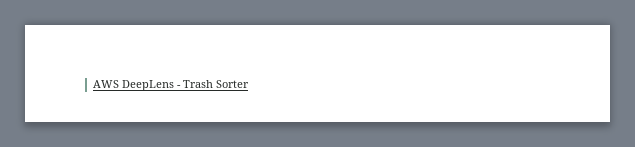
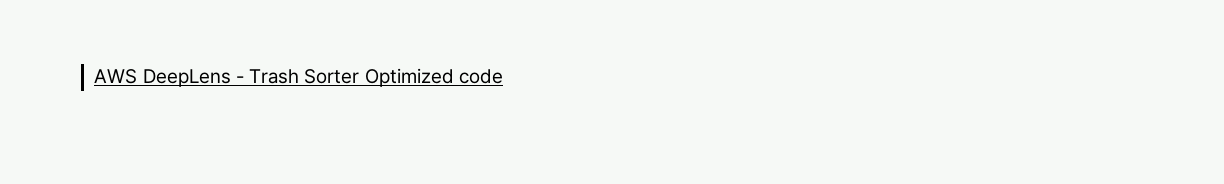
- AWS DeepLens - Trash Sorter
+ AWS DeepLens - Trash Sorter Optimized code

